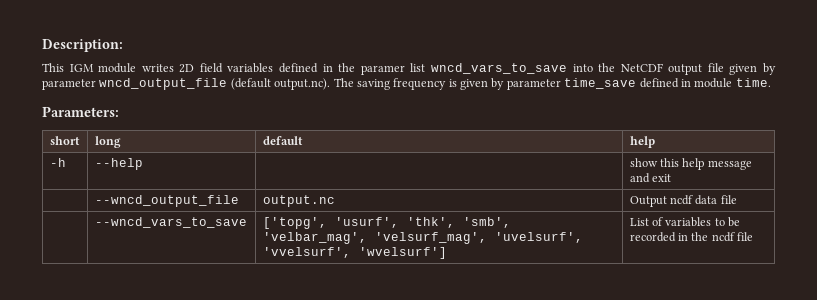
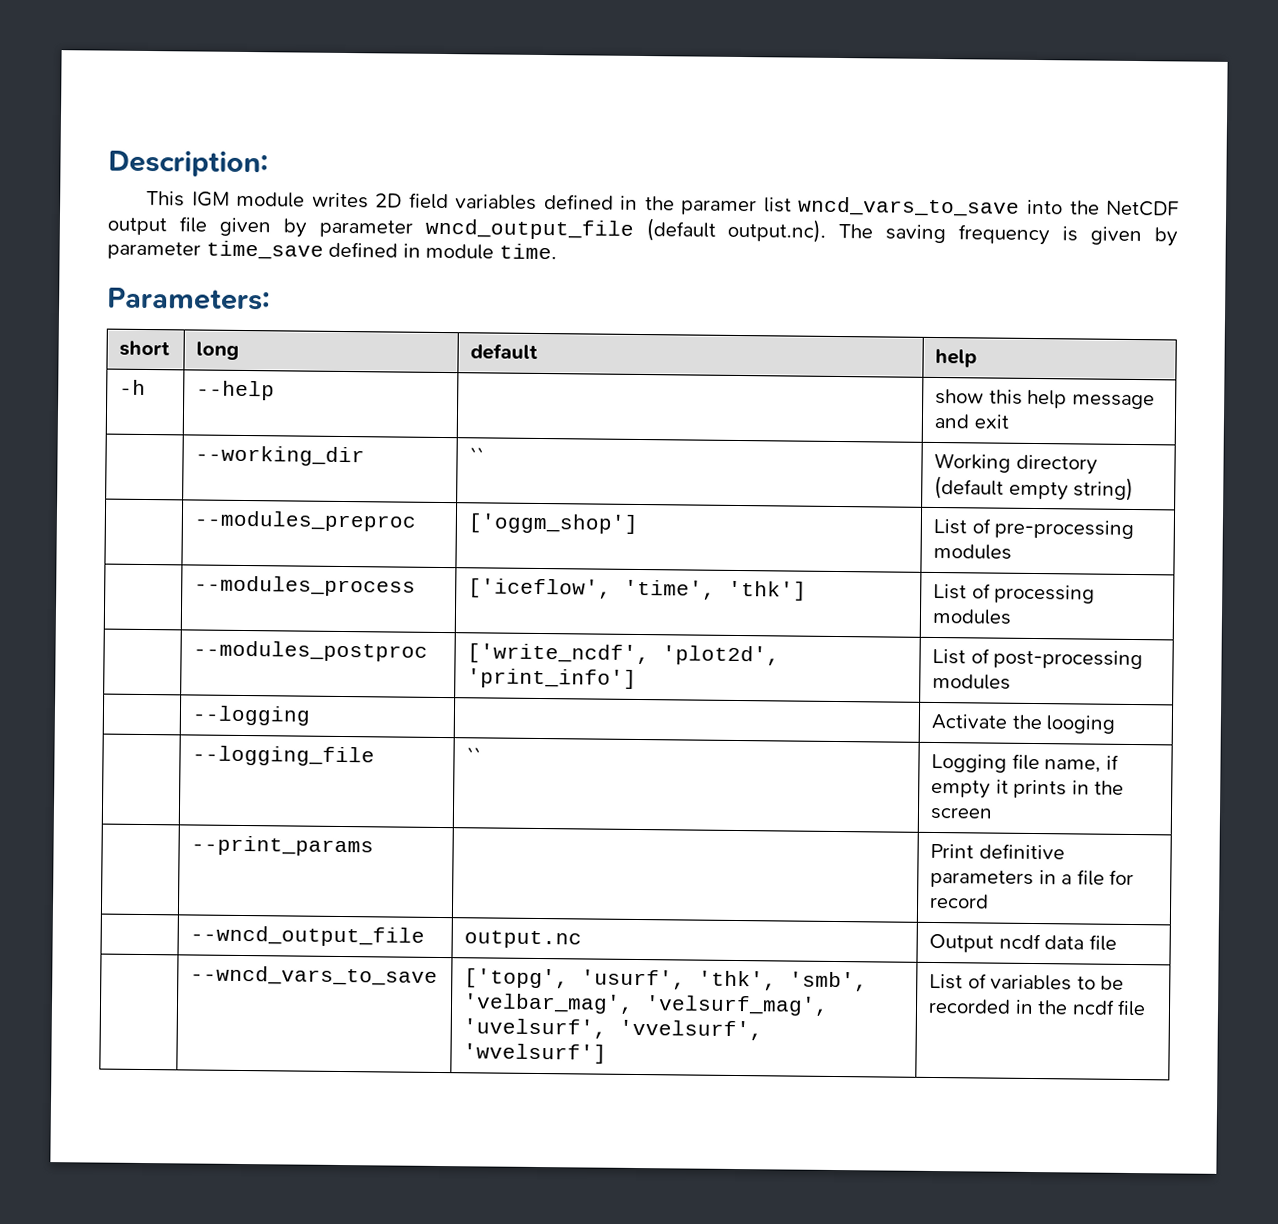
+ | --working_dir | `` | Working directory (default empty string)
+ | --modules_preproc | ['oggm_shop'] | List of pre-processing modules
+ | --modules_process | ['iceflow', 'time', 'thk'] | List of processing modules
+ | --modules_postproc | ['write_ncdf', 'plot2d', 'print_info'] | List of post-processing modules
+ | --logging | | Activate the looging
+ | --logging_file | `` | Logging file name, if empty it prints in the screen
+ | --print_params | | Print definitive parameters in a file for record

